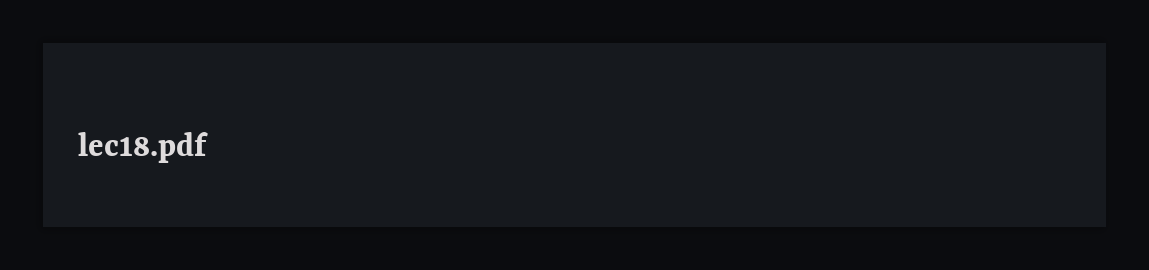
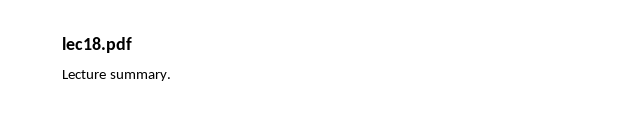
+ Lecture summary.

